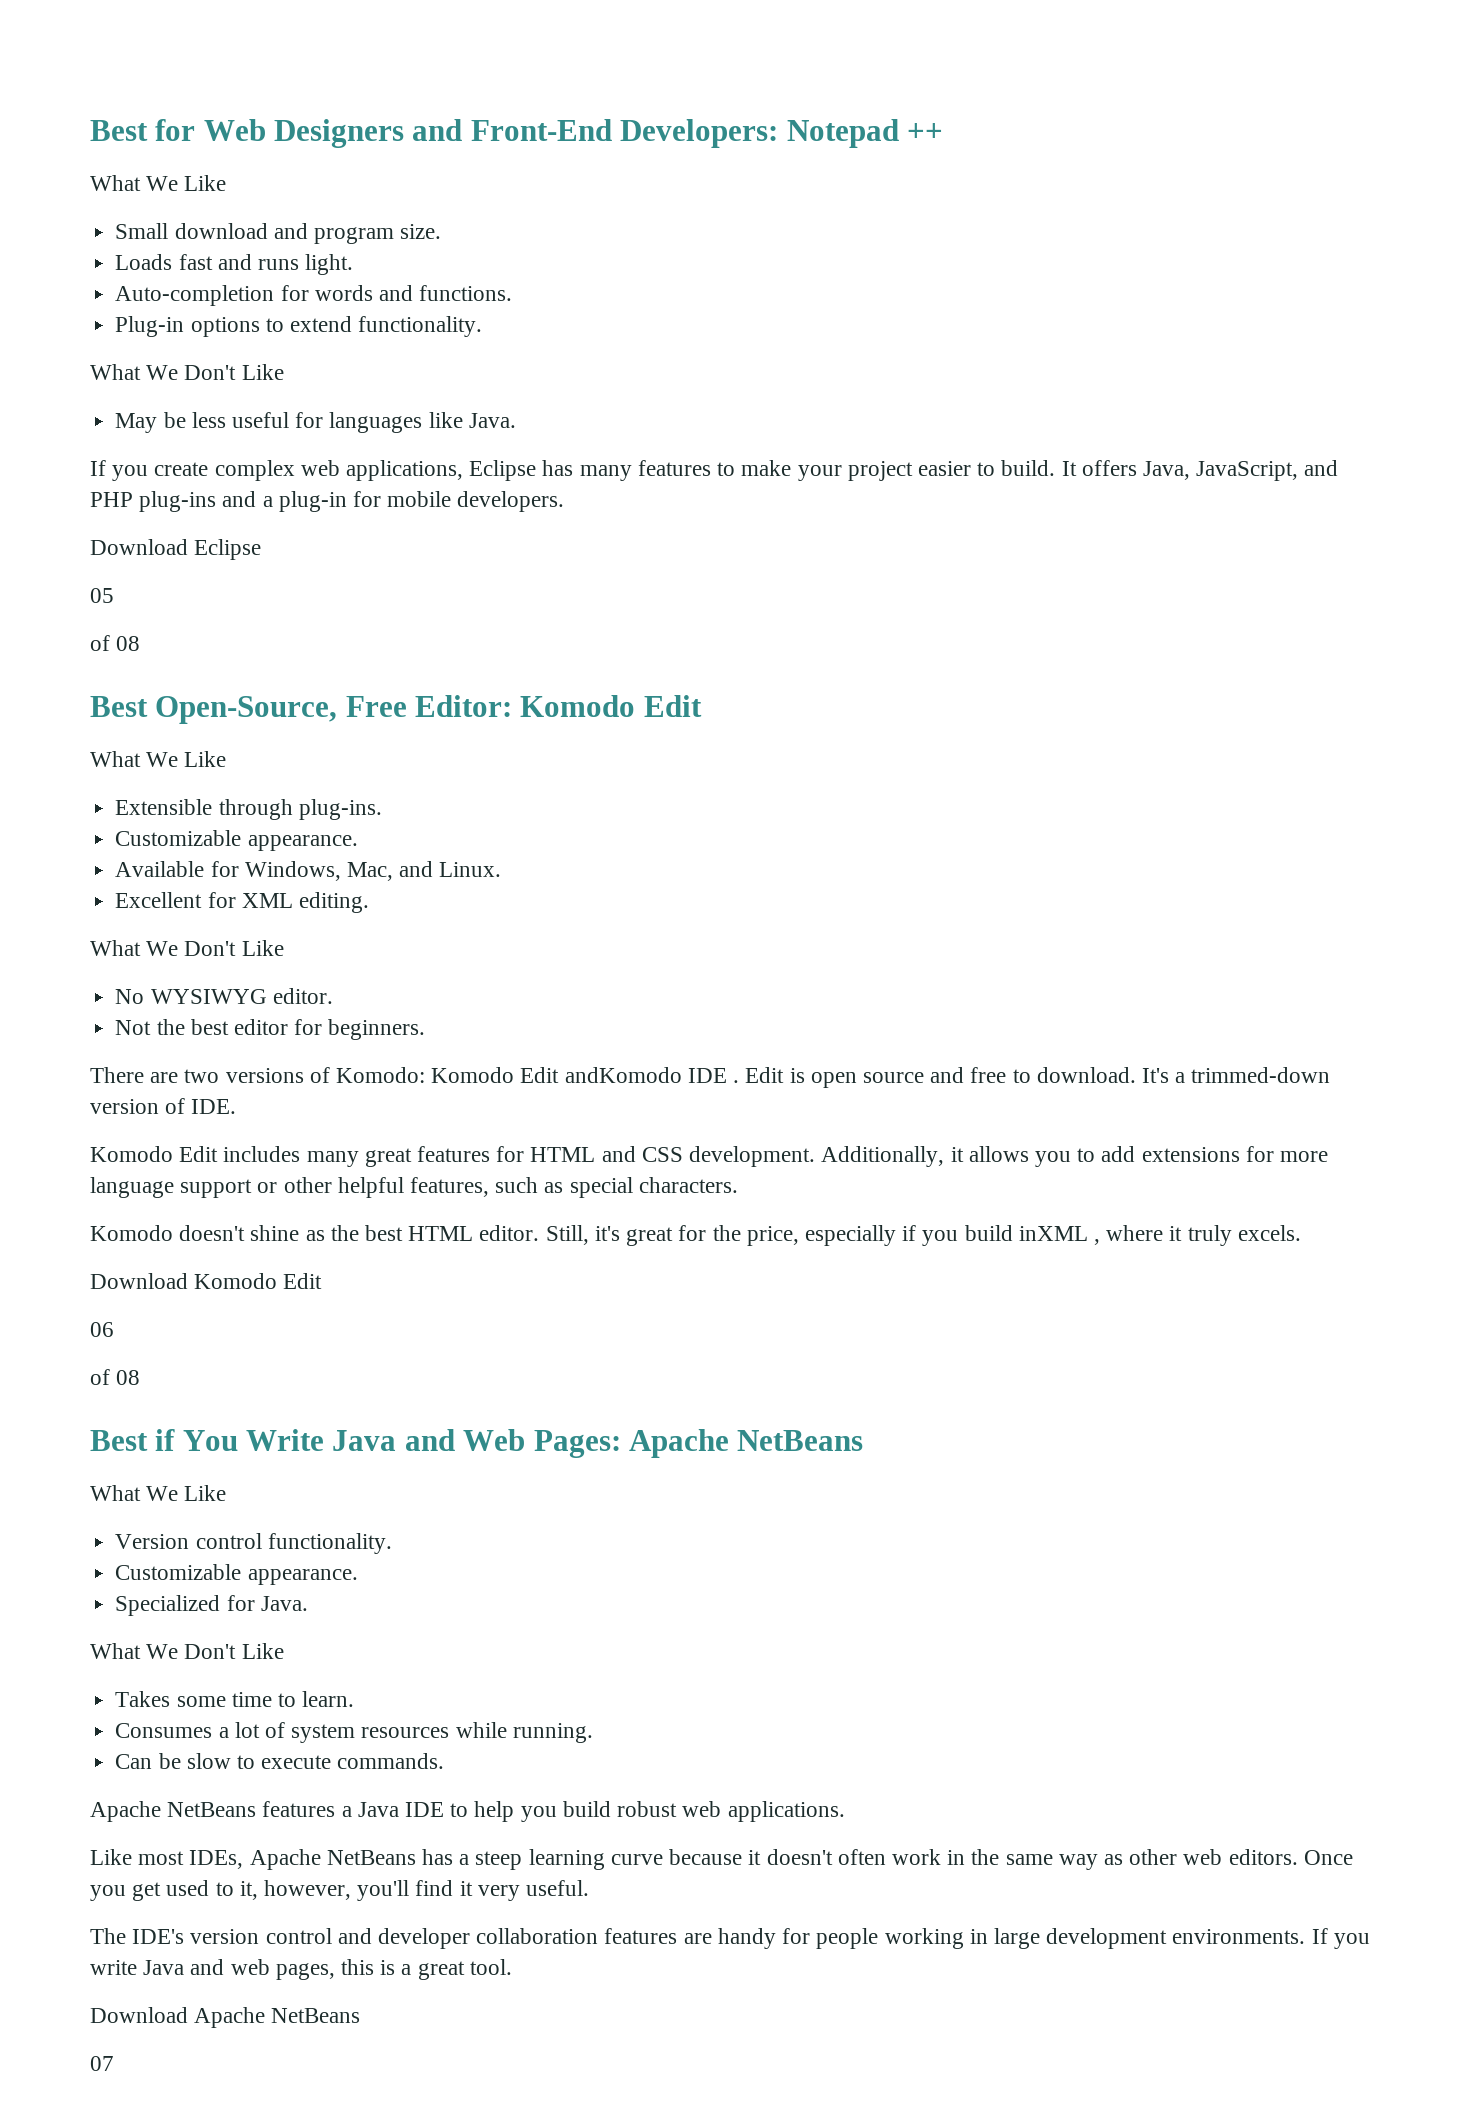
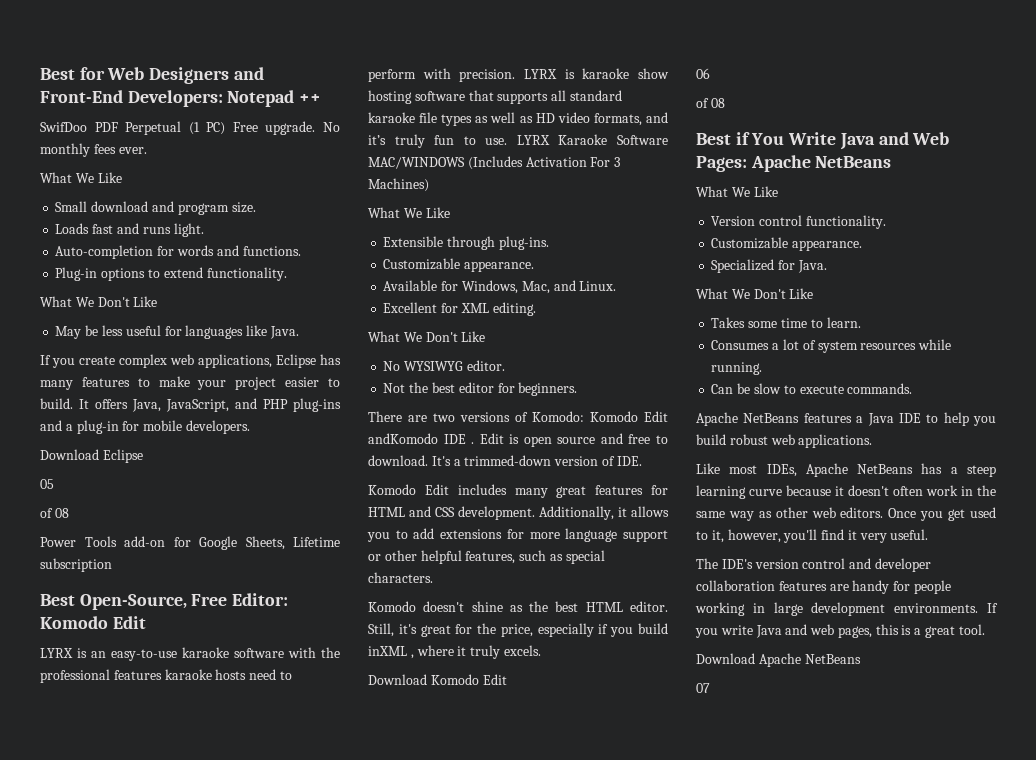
+ SwifDoo PDF Perpetual (1 PC) Free upgrade. No monthly fees ever.
+ Power Tools add-on for Google Sheets, Lifetime subscription
+ LYRX is an easy-to-use karaoke software with the professional features karaoke hosts need to perform with precision. LYRX is karaoke show hosting software that supports all standard karaoke file types as well as HD video formats, and it’s truly fun to use. LYRX Karaoke Software MAC/WINDOWS (Includes Activation For 3 Machines)

